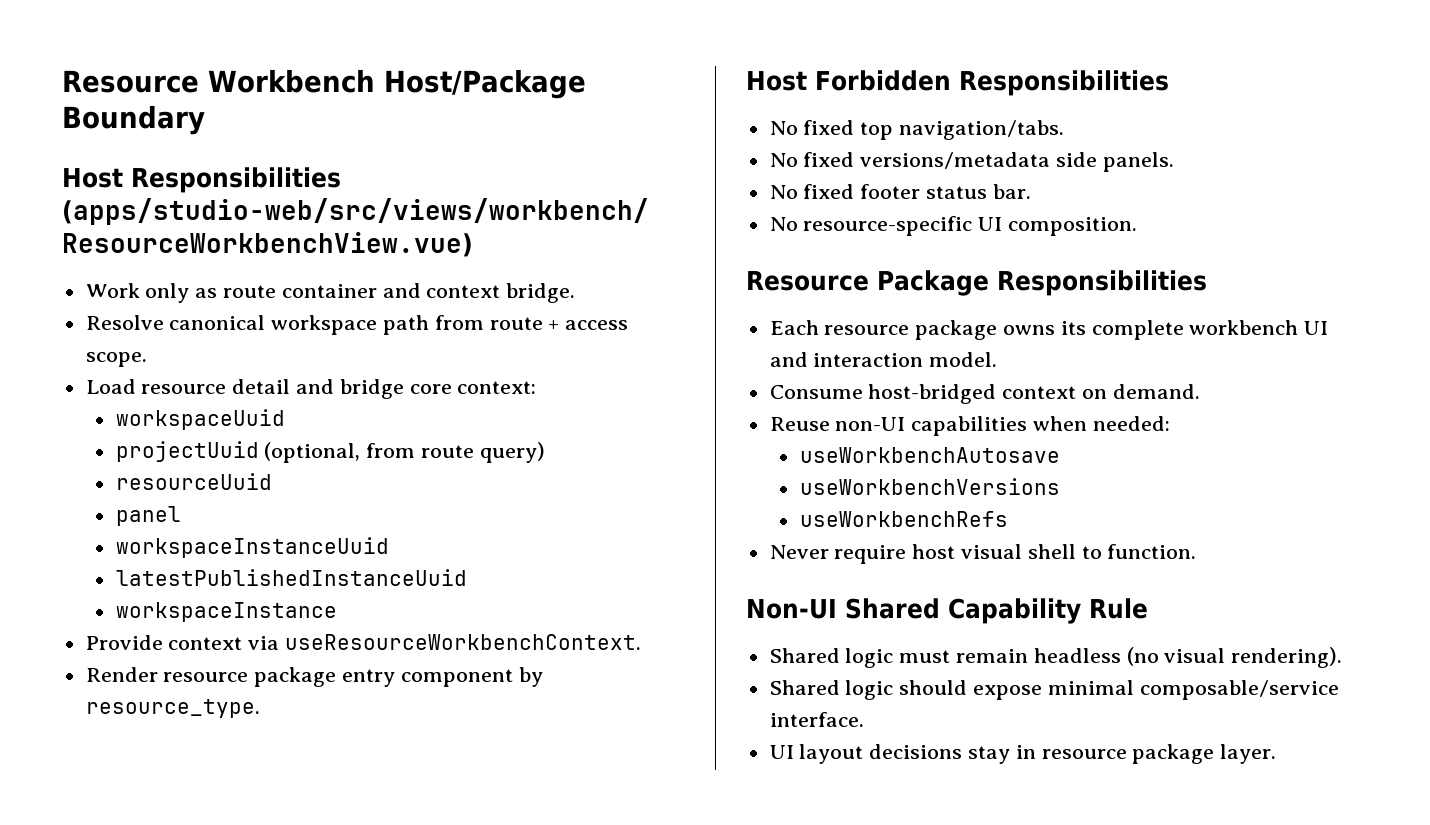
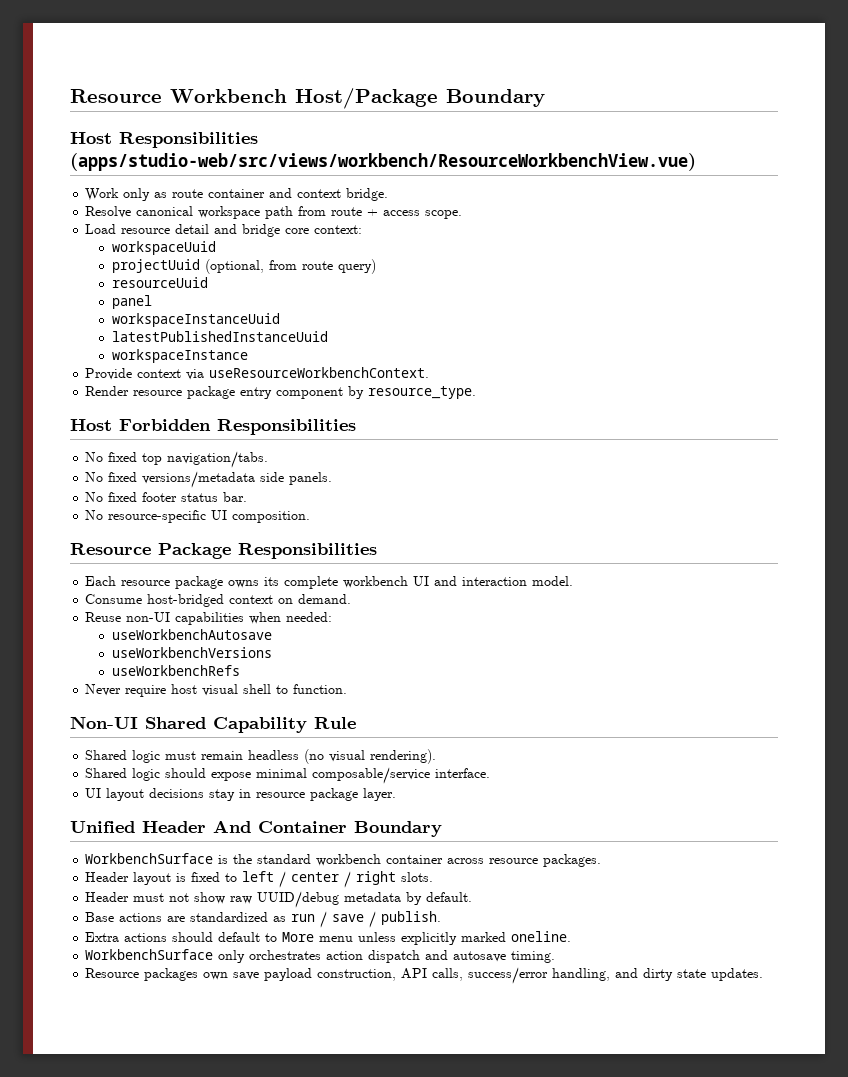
+ Unified Header And Container Boundary
+ WorkbenchSurface is the standard workbench container across resource packages.
+ Header layout is fixed to left / center / right slots.
+ Header must not show raw UUID/debug metadata by default.
+ Base actions are standardized as run / save / publish.
+ Extra actions should default to More menu unless explicitly marked oneline.
+ WorkbenchSurface only orchestrates action dispatch and autosave timing.
+ Resource packages own save payload construction, API calls, success/error handling, and dirty state updates.

